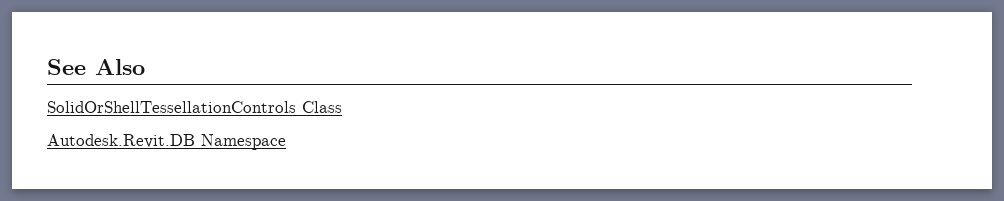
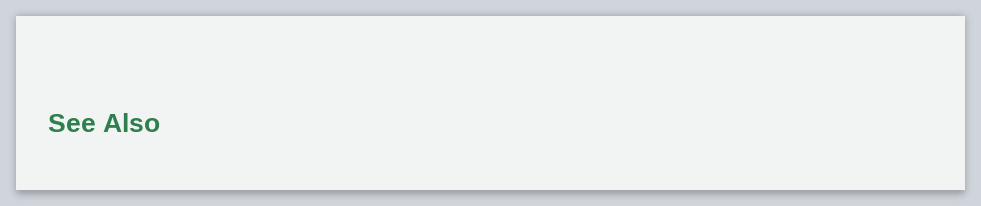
- SolidOrShellTessellationControls Class
- Autodesk.Revit.DB Namespace

